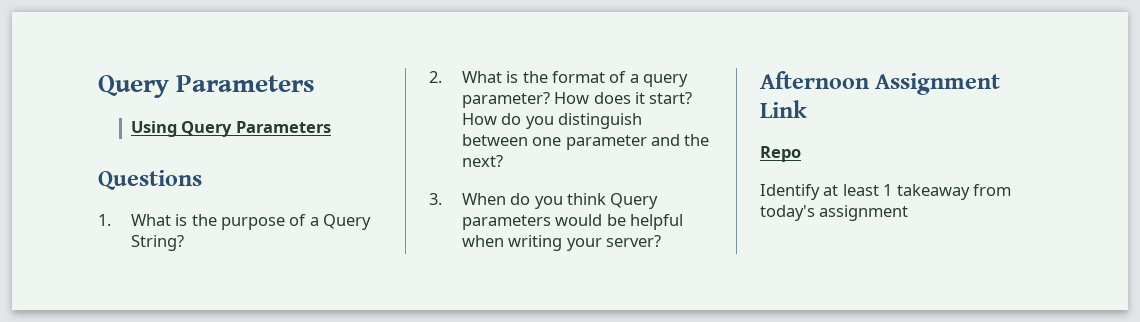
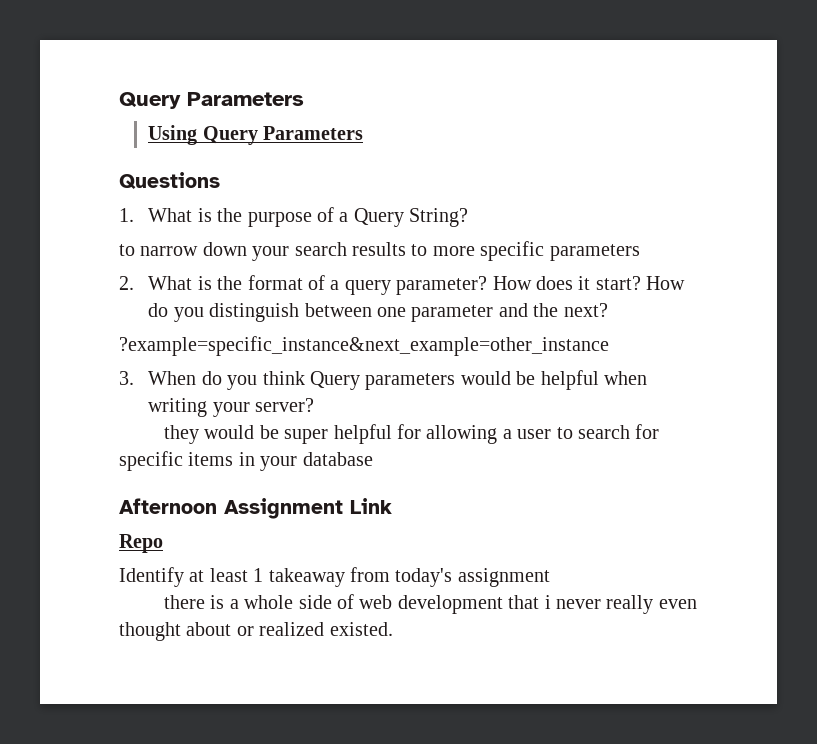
+ to narrow down your search results to more specific parameters
+ ?example=specific_instance&next_example=other_instance
+ they would be super helpful for allowing a user to search for specific items in your database
+ there is a whole side of web development that i never really even thought about or realized existed.

